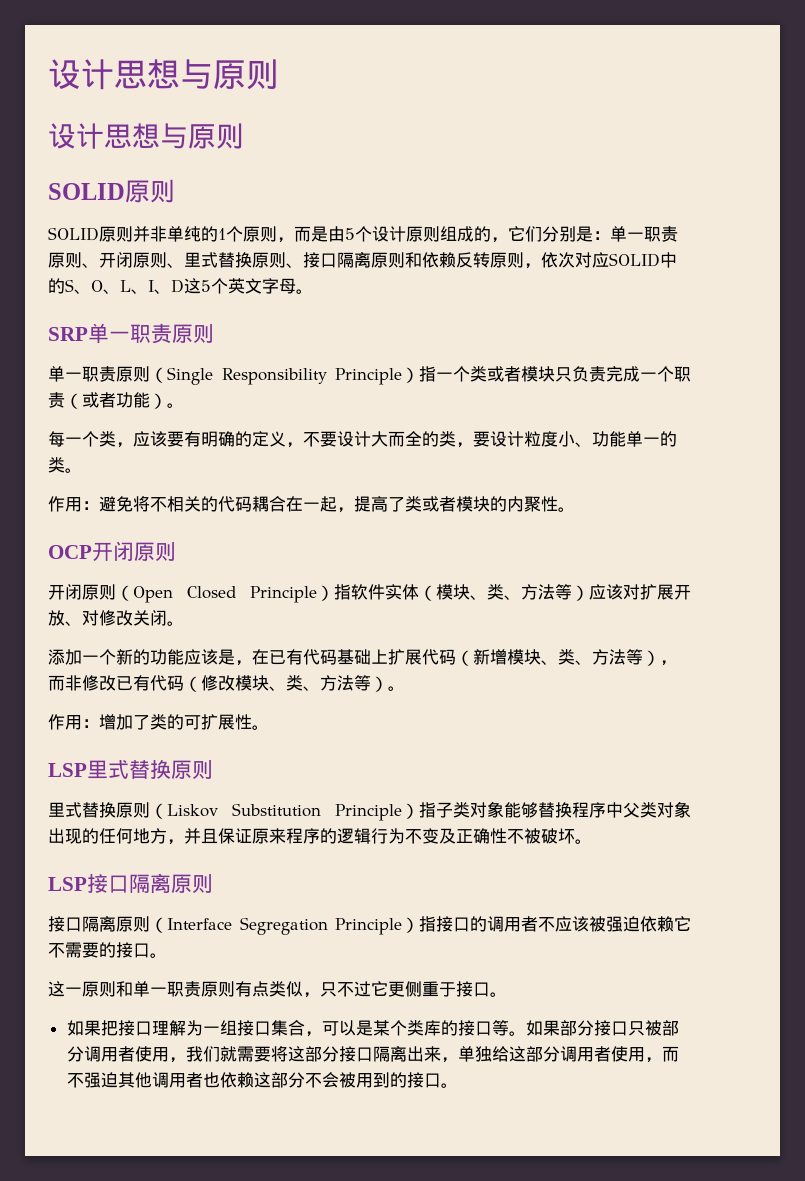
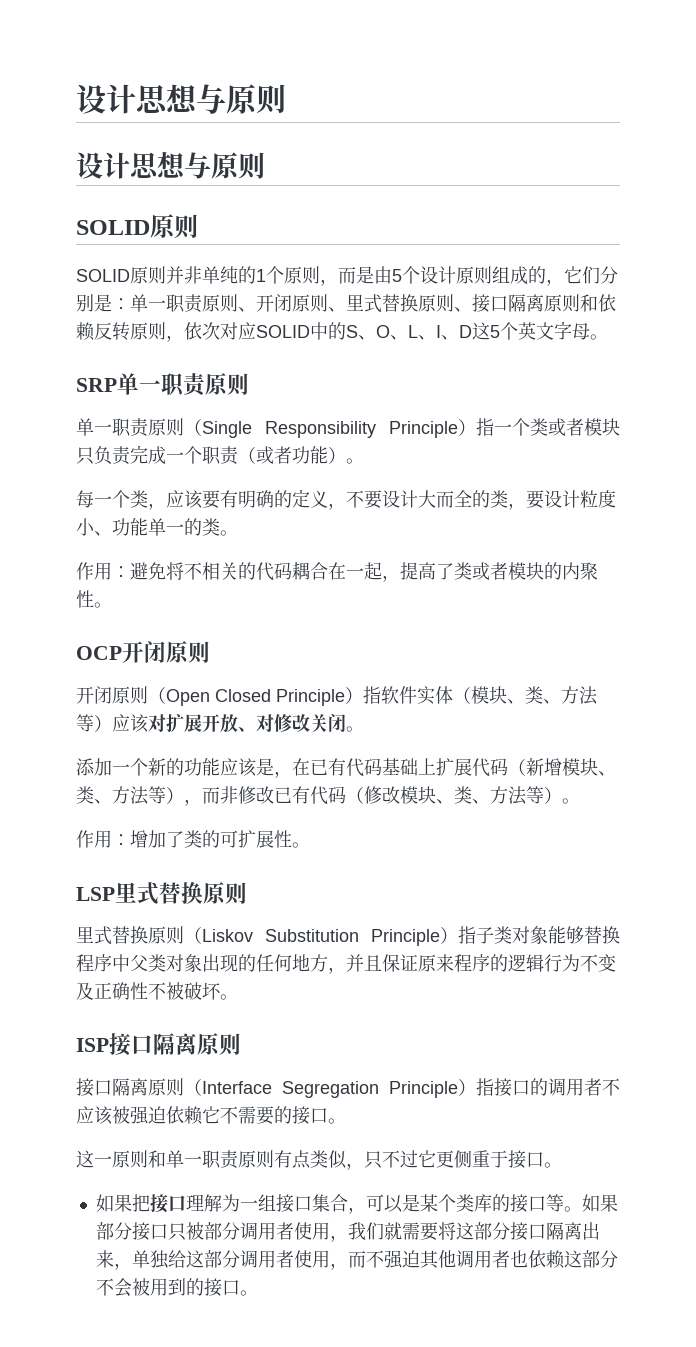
- LSP接口隔离原则
+ ISP接口隔离原则

